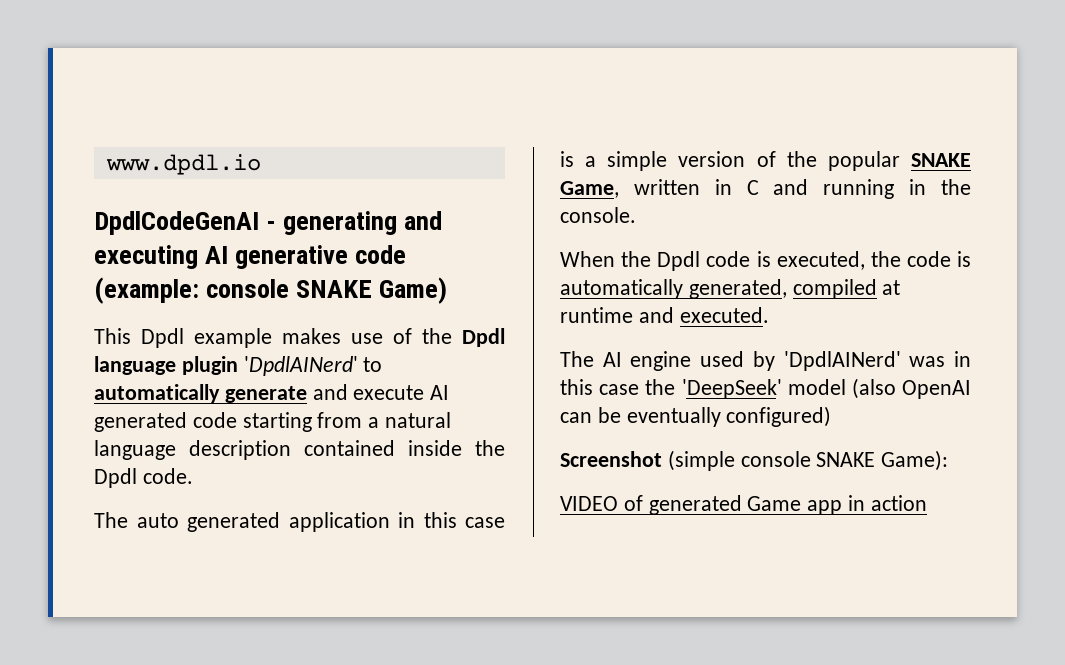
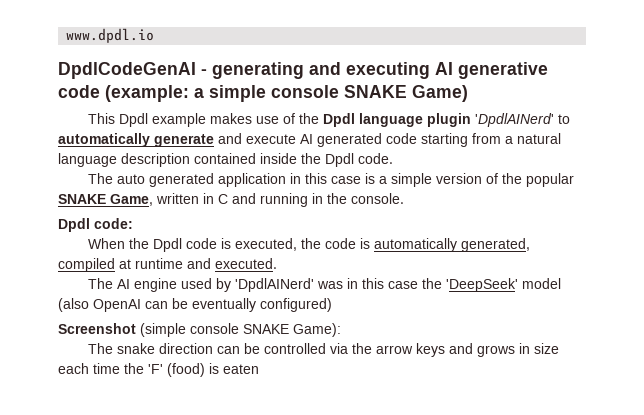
- DpdlCodeGenAI - generating and executing AI generative code (example: console SNAKE Game)
+ DpdlCodeGenAI - generating and executing AI generative code (example: a simple console SNAKE Game)
+ Dpdl code:
- VIDEO of generated Game app in action
+ The snake direction can be controlled via the arrow keys and grows in size each time the 'F' (food) is eaten

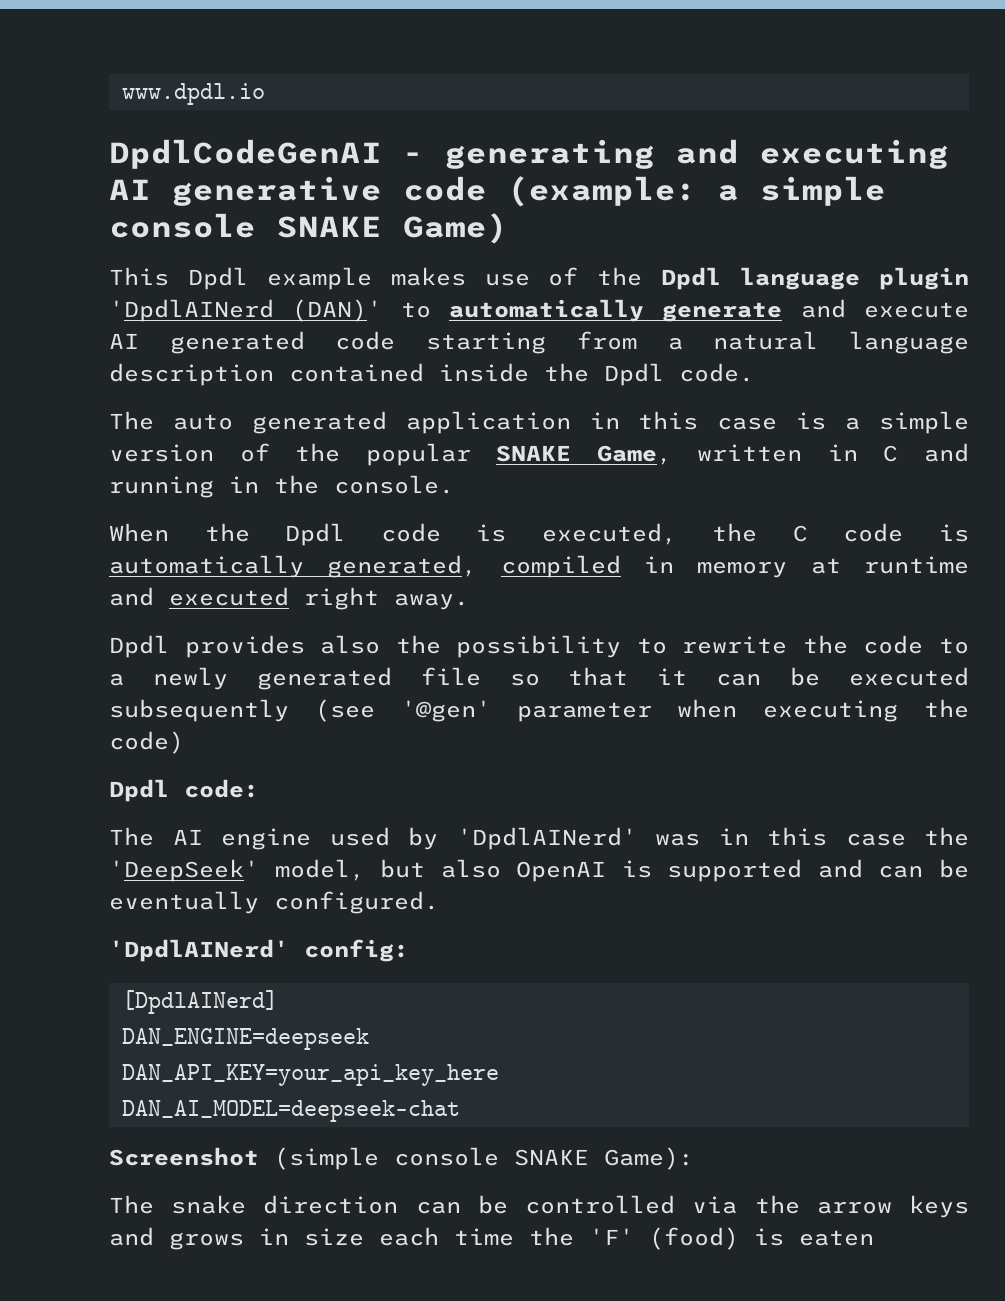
- This Dpdl example makes use of the Dpdl language plugin 'DpdlAINerd' to automatically generate and execute AI generated code starting from a natural language description contained inside the Dpdl code.
+ This Dpdl example makes use of the Dpdl language plugin 'DpdlAINerd (DAN)' to automatically generate and execute AI generated code starting from a natural language description contained inside the Dpdl code.
- Dpdl code:
- When the Dpdl code is executed, the code is automatically generated, compiled at runtime and executed.
+ When the Dpdl code is executed, the C code is automatically generated, compiled in memory at runtime and executed right away.
+ Dpdl provides also the possibility to rewrite the code to a newly generated file so that it can be executed subsequently (see '@gen' parameter when executing the code)
+ Dpdl code:
- The AI engine used by 'DpdlAINerd' was in this case the 'DeepSeek' model (also OpenAI can be eventually configured)
+ The AI engine used by 'DpdlAINerd' was in this case the 'DeepSeek' model, but also OpenAI is supported and can be eventually configured.
+ 'DpdlAINerd' config:
+ [DpdlAINerd]
+ DAN_ENGINE=deepseek
+ DAN_API_KEY=your_api_key_here
+ DAN_AI_MODEL=deepseek-chat

